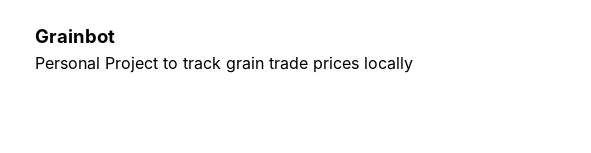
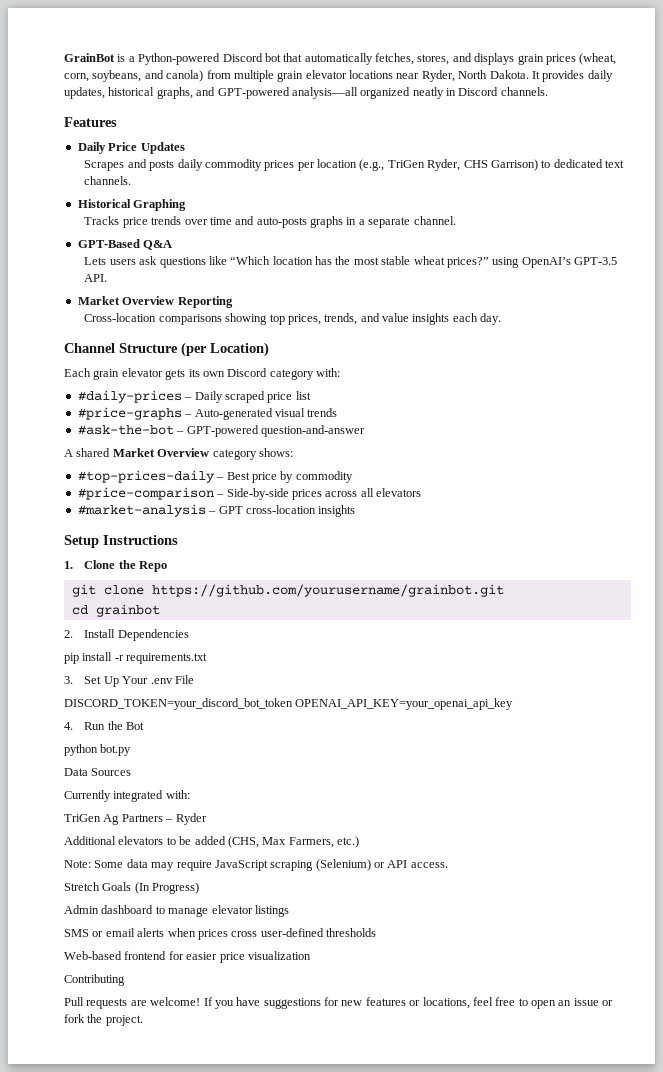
- Grainbot
- Personal Project to track grain trade prices locally
+ GrainBot is a Python-powered Discord bot that automatically fetches, stores, and displays grain prices (wheat, corn, soybeans, and canola) from multiple grain elevator locations near Ryder, North Dakota. It provides daily updates, historical graphs, and GPT-powered analysis—all organized neatly in Discord channels.
+ Features
+ Daily Price Updates
+ Scrapes and posts daily commodity prices per location (e.g., TriGen Ryder, CHS Garrison) to dedicated text channels.
+ Historical Graphing
+ Tracks price trends over time and auto-posts graphs in a separate channel.
+ GPT-Based Q&A
+ Lets users ask questions like “Which location has the most stable wheat prices?” using OpenAI’s GPT-3.5 API.
+ Market Overview Reporting
+ Cross-location comparisons showing top prices, trends, and value insights each day.
+ Channel Structure (per Location)
+ Each grain elevator gets its own Discord category with:
+ #daily-prices – Daily scraped price list
+ #price-graphs – Auto-generated visual trends
+ #ask-the-bot – GPT-powered question-and-answer
+ A shared Market Overview category shows:
+ #top-prices-daily – Best price by commodity
+ #price-comparison – Side-by-side prices across all elevators
+ #market-analysis – GPT cross-location insights
+ Setup Instructions
+ 1. Clone the Repo
+ git clone https://github.com/yourusername/grainbot.git
+ cd grainbot
+ 2. Install Dependencies
+ pip install -r requirements.txt
+ 3. Set Up Your .env File
+ DISCORD_TOKEN=your_discord_bot_token OPENAI_API_KEY=your_openai_api_key
+ 4. Run the Bot
+ python bot.py
+ Data Sources
+ Currently integrated with:
+ TriGen Ag Partners – Ryder
+ Additional elevators to be added (CHS, Max Farmers, etc.)
+ Note: Some data may require JavaScript scraping (Selenium) or API access.
+ Stretch Goals (In Progress)
+ Admin dashboard to manage elevator listings
+ SMS or email alerts when prices cross user-defined thresholds
+ Web-based frontend for easier price visualization
+ Contributing
+ Pull requests are welcome! If you have suggestions for new features or locations, feel free to open an issue or fork the project.

